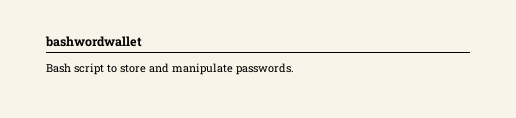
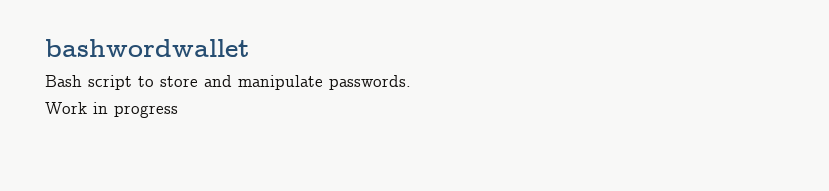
+ Work in progress

